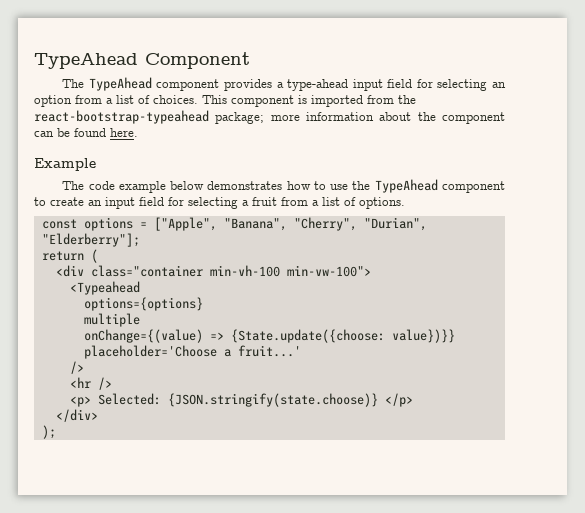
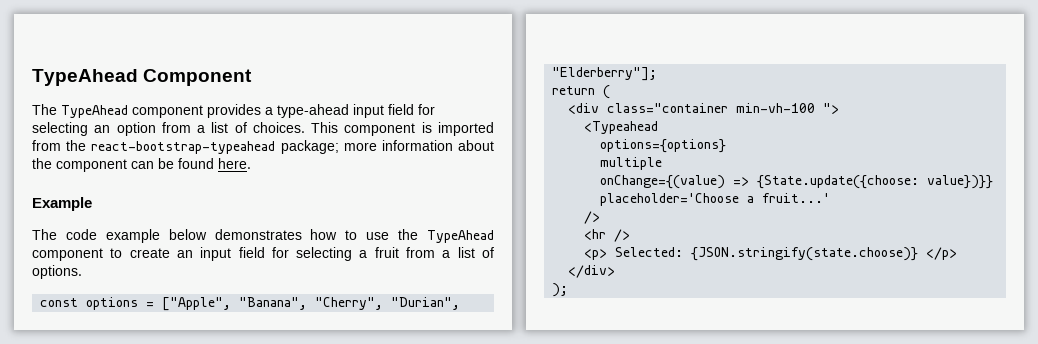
- <div class="container min-vh-100 min-vw-100">
+ <div class="container min-vh-100 ">

